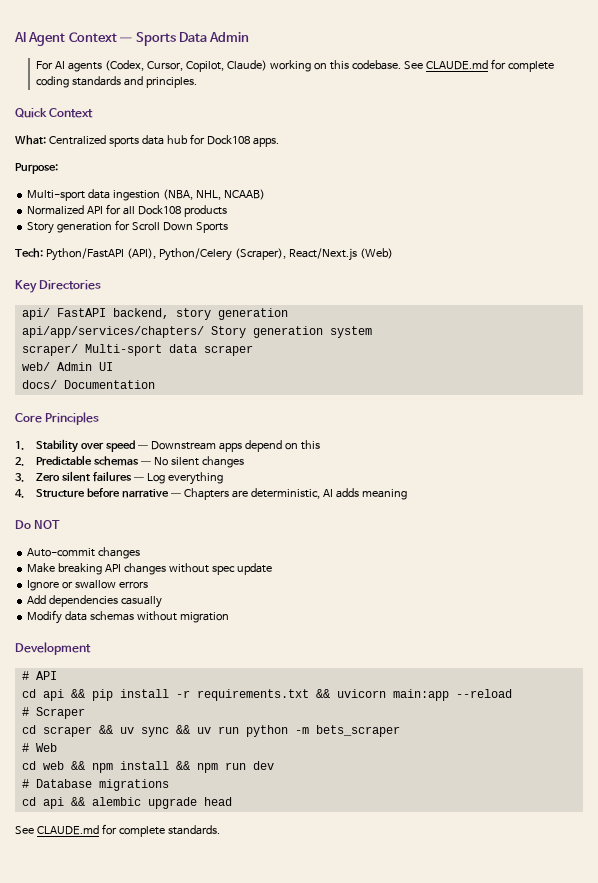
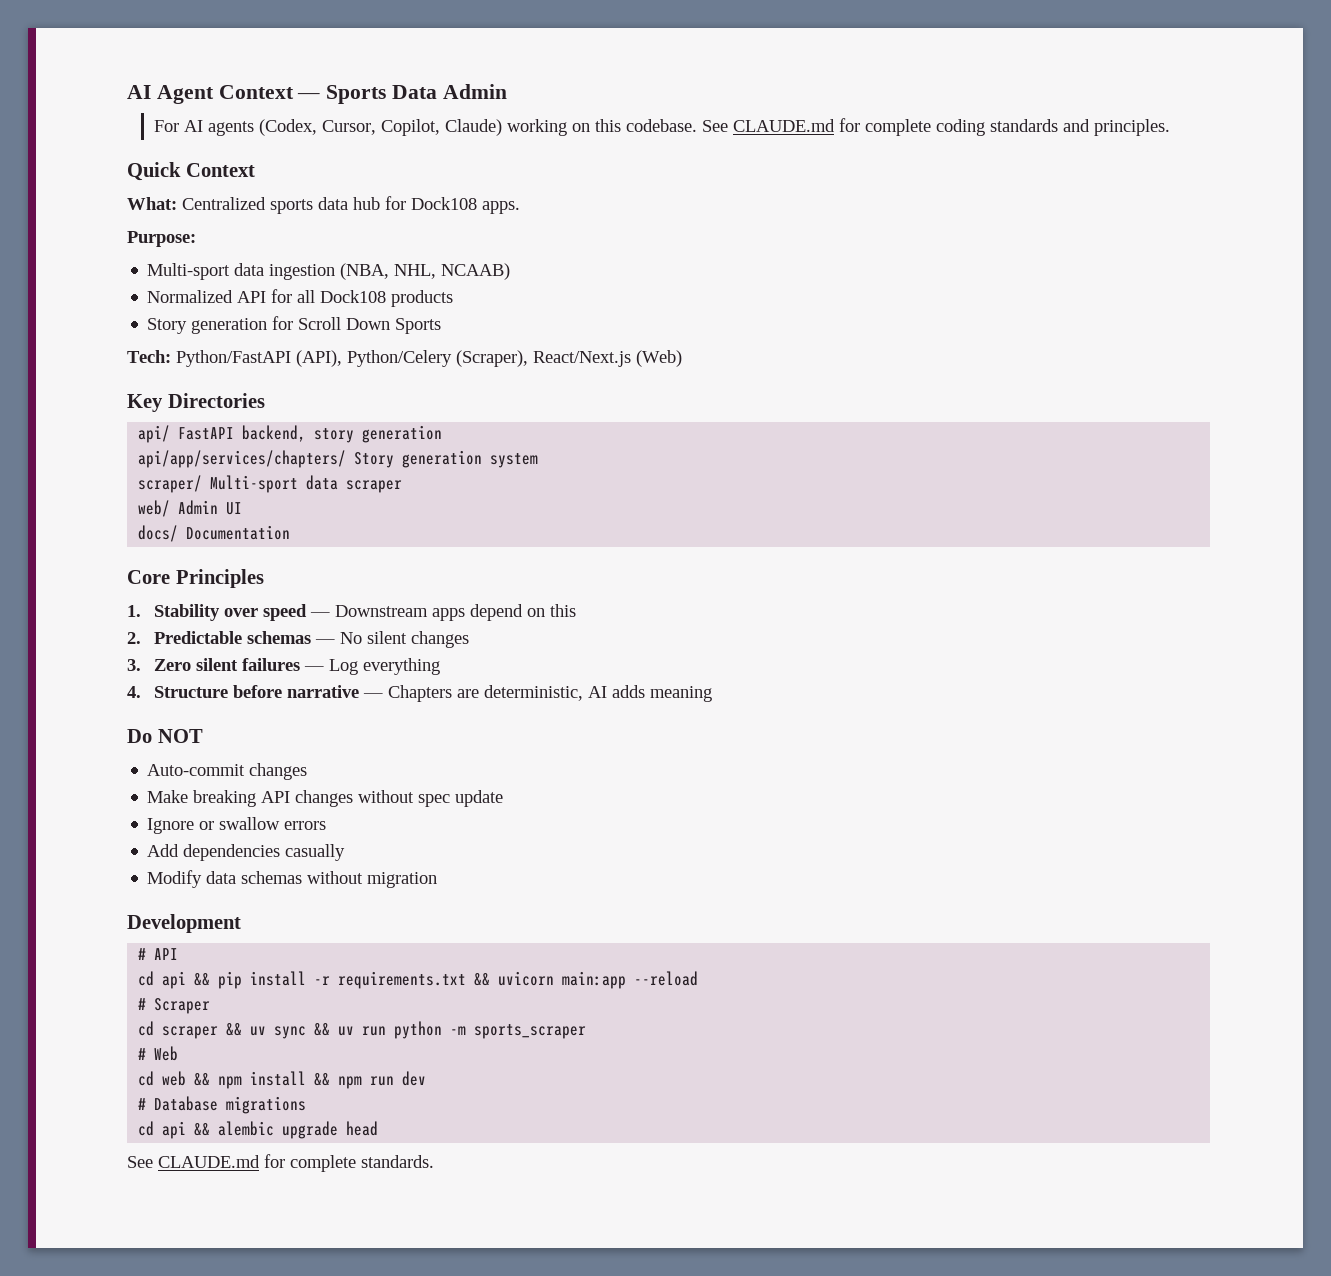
- cd scraper && uv sync && uv run python -m bets_scraper
+ cd scraper && uv sync && uv run python -m sports_scraper

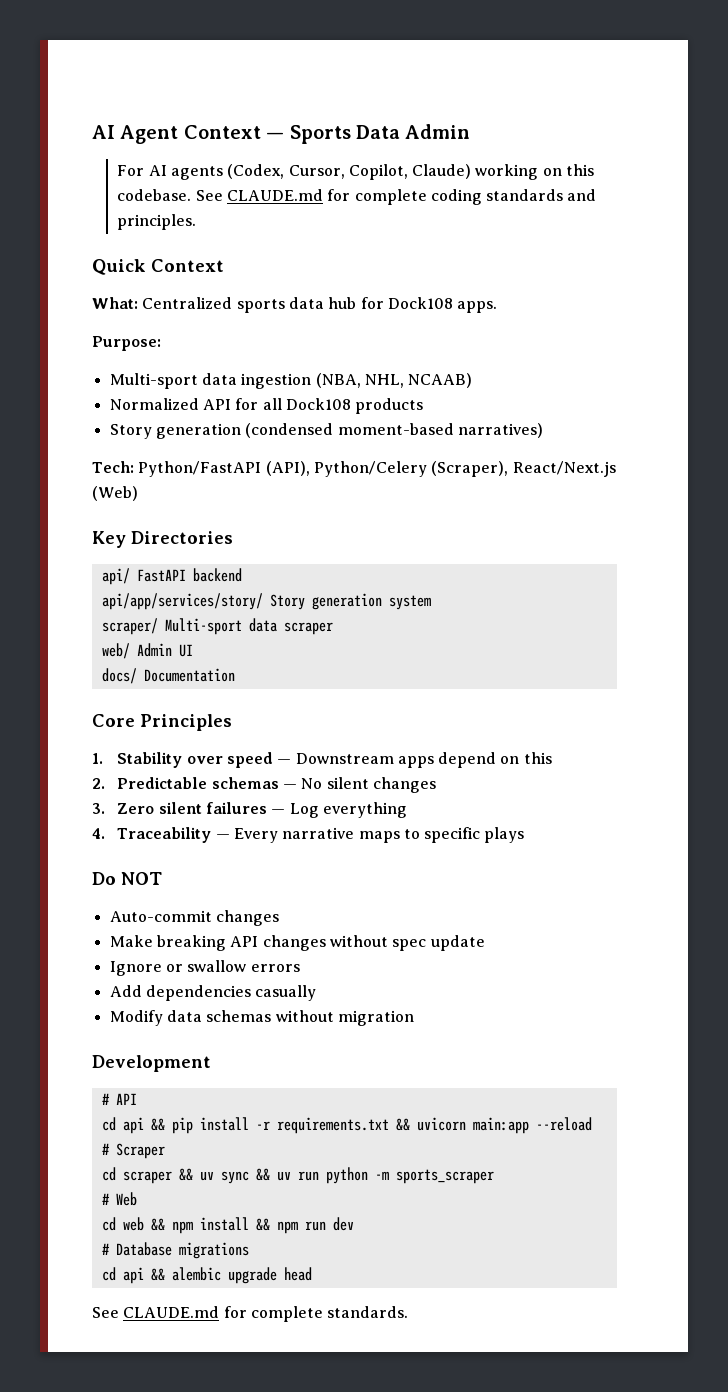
- Story generation for Scroll Down Sports
+ Story generation (condensed moment-based narratives)
- api/ FastAPI backend, story generation
- api/app/services/chapters/ Story generation system
+ api/ FastAPI backend
+ api/app/services/story/ Story generation system
- 4. Structure before narrative — Chapters are deterministic, AI adds meaning
+ 4. Traceability — Every narrative maps to specific plays

